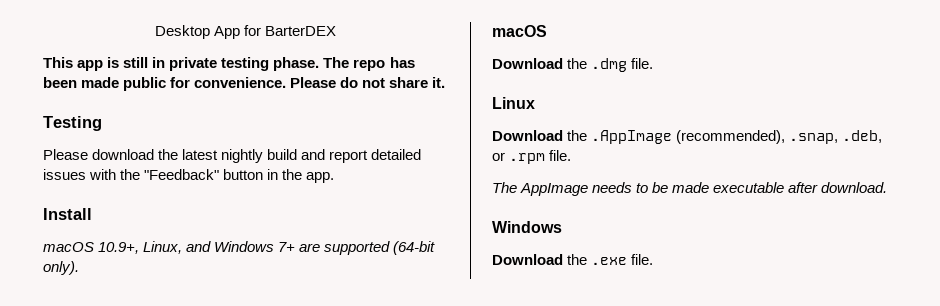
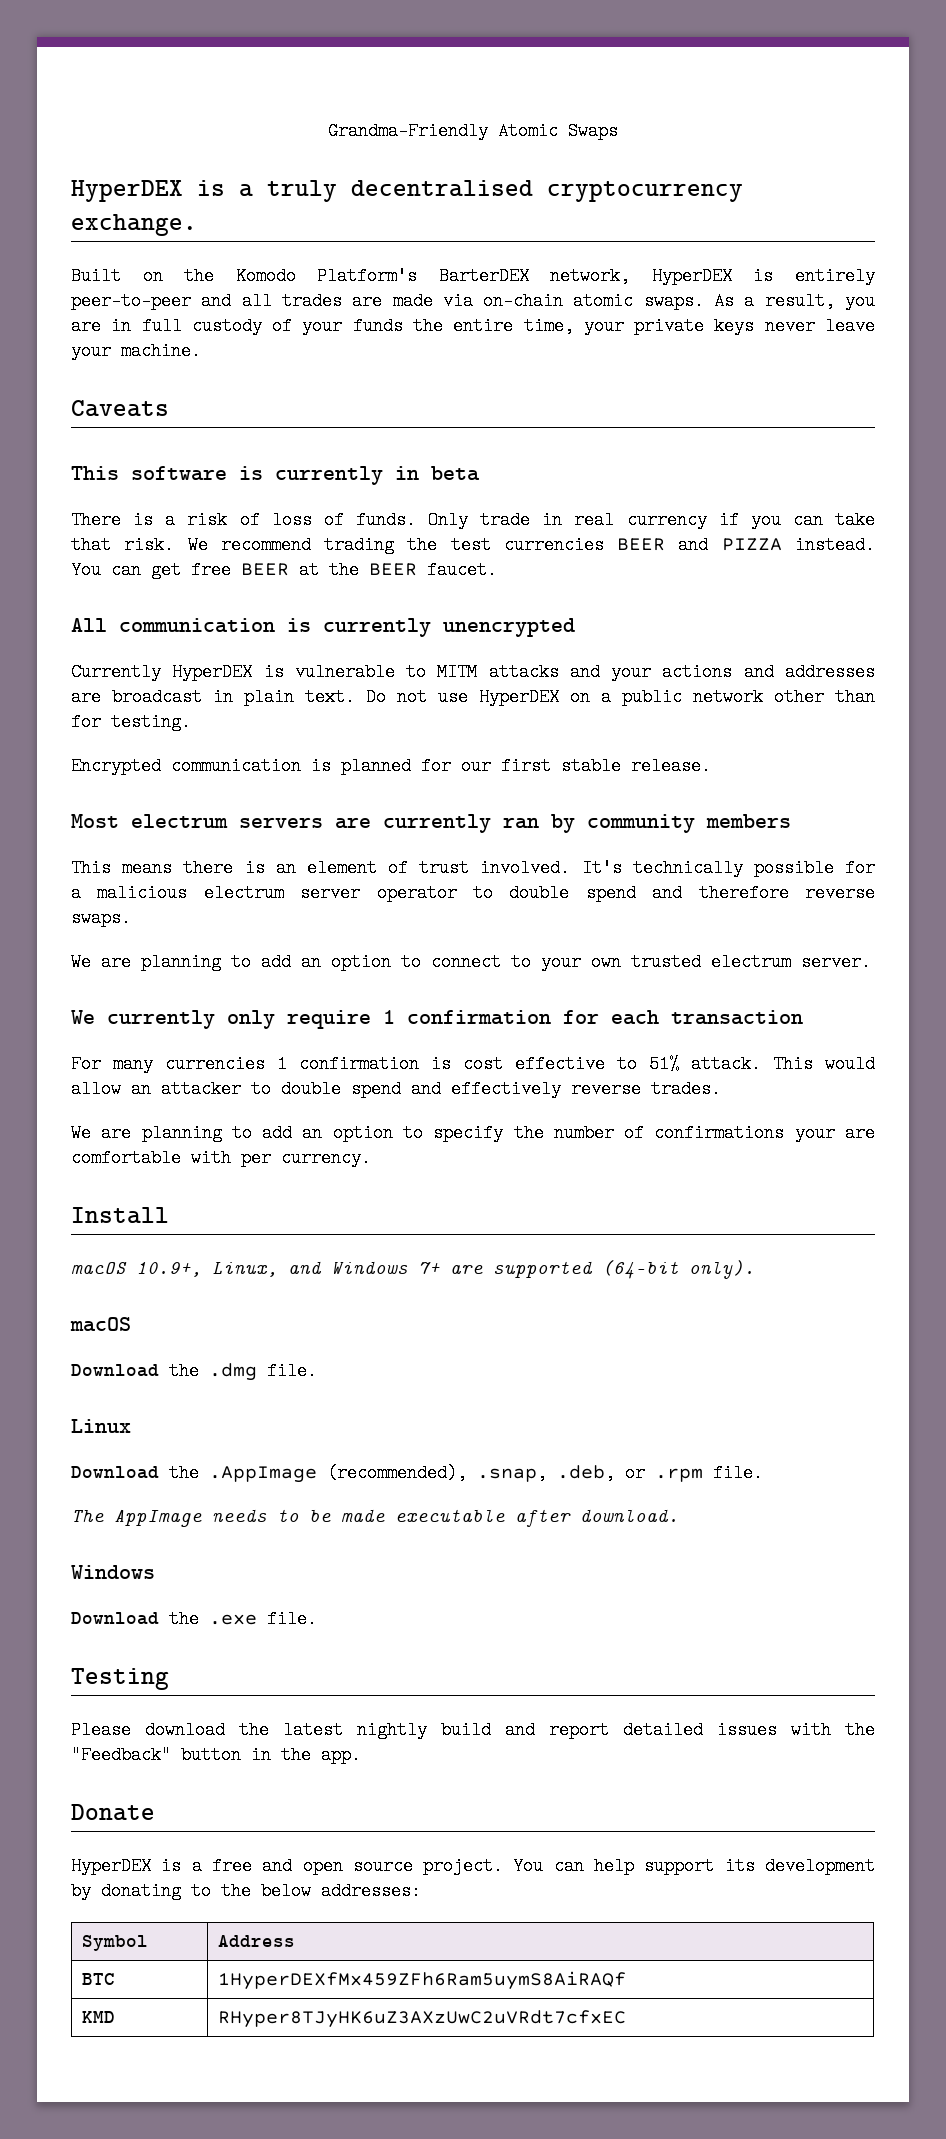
- Desktop App for BarterDEX
- This app is still in private testing phase. The repo has been made public for convenience. Please do not share it.
- Testing
- Please download the latest nightly build and report detailed issues with the "Feedback" button in the app.
+ Grandma-Friendly Atomic Swaps
+ HyperDEX is a truly decentralised cryptocurrency exchange.
+ Built on the Komodo Platform's BarterDEX network, HyperDEX is entirely peer-to-peer and all trades are made via on-chain atomic swaps. As a result, you are in full custody of your funds the entire time, your private keys never leave your machine.
+ Caveats
+ This software is currently in beta
+ There is a risk of loss of funds. Only trade in real currency if you can take that risk. We recommend trading the test currencies BEER and PIZZA instead. You can get free BEER at the BEER faucet.
+ All communication is currently unencrypted
+ Currently HyperDEX is vulnerable to MITM attacks and your actions and addresses are broadcast in plain text. Do not use HyperDEX on a public network other than for testing.
+ Encrypted communication is planned for our first stable release.
+ Most electrum servers are currently ran by community members
+ This means there is an element of trust involved. It's technically possible for a malicious electrum server operator to double spend and therefore reverse swaps.
+ We are planning to add an option to connect to your own trusted electrum server.
+ We currently only require 1 confirmation for each transaction
+ For many currencies 1 confirmation is cost effective to 51% attack. This would allow an attacker to double spend and effectively reverse trades.
+ We are planning to add an option to specify the number of confirmations your are comfortable with per currency.
+ Testing
+ Please download the latest nightly build and report detailed issues with the "Feedback" button in the app.
+ Donate
+ HyperDEX is a free and open source project. You can help support its development by donating to the below addresses:
+ Symbol | Address
+ BTC | 1HyperDEXfMx459ZFh6Ram5uymS8AiRAQf
+ KMD | RHyper8TJyHK6uZ3AXzUwC2uVRdt7cfxEC

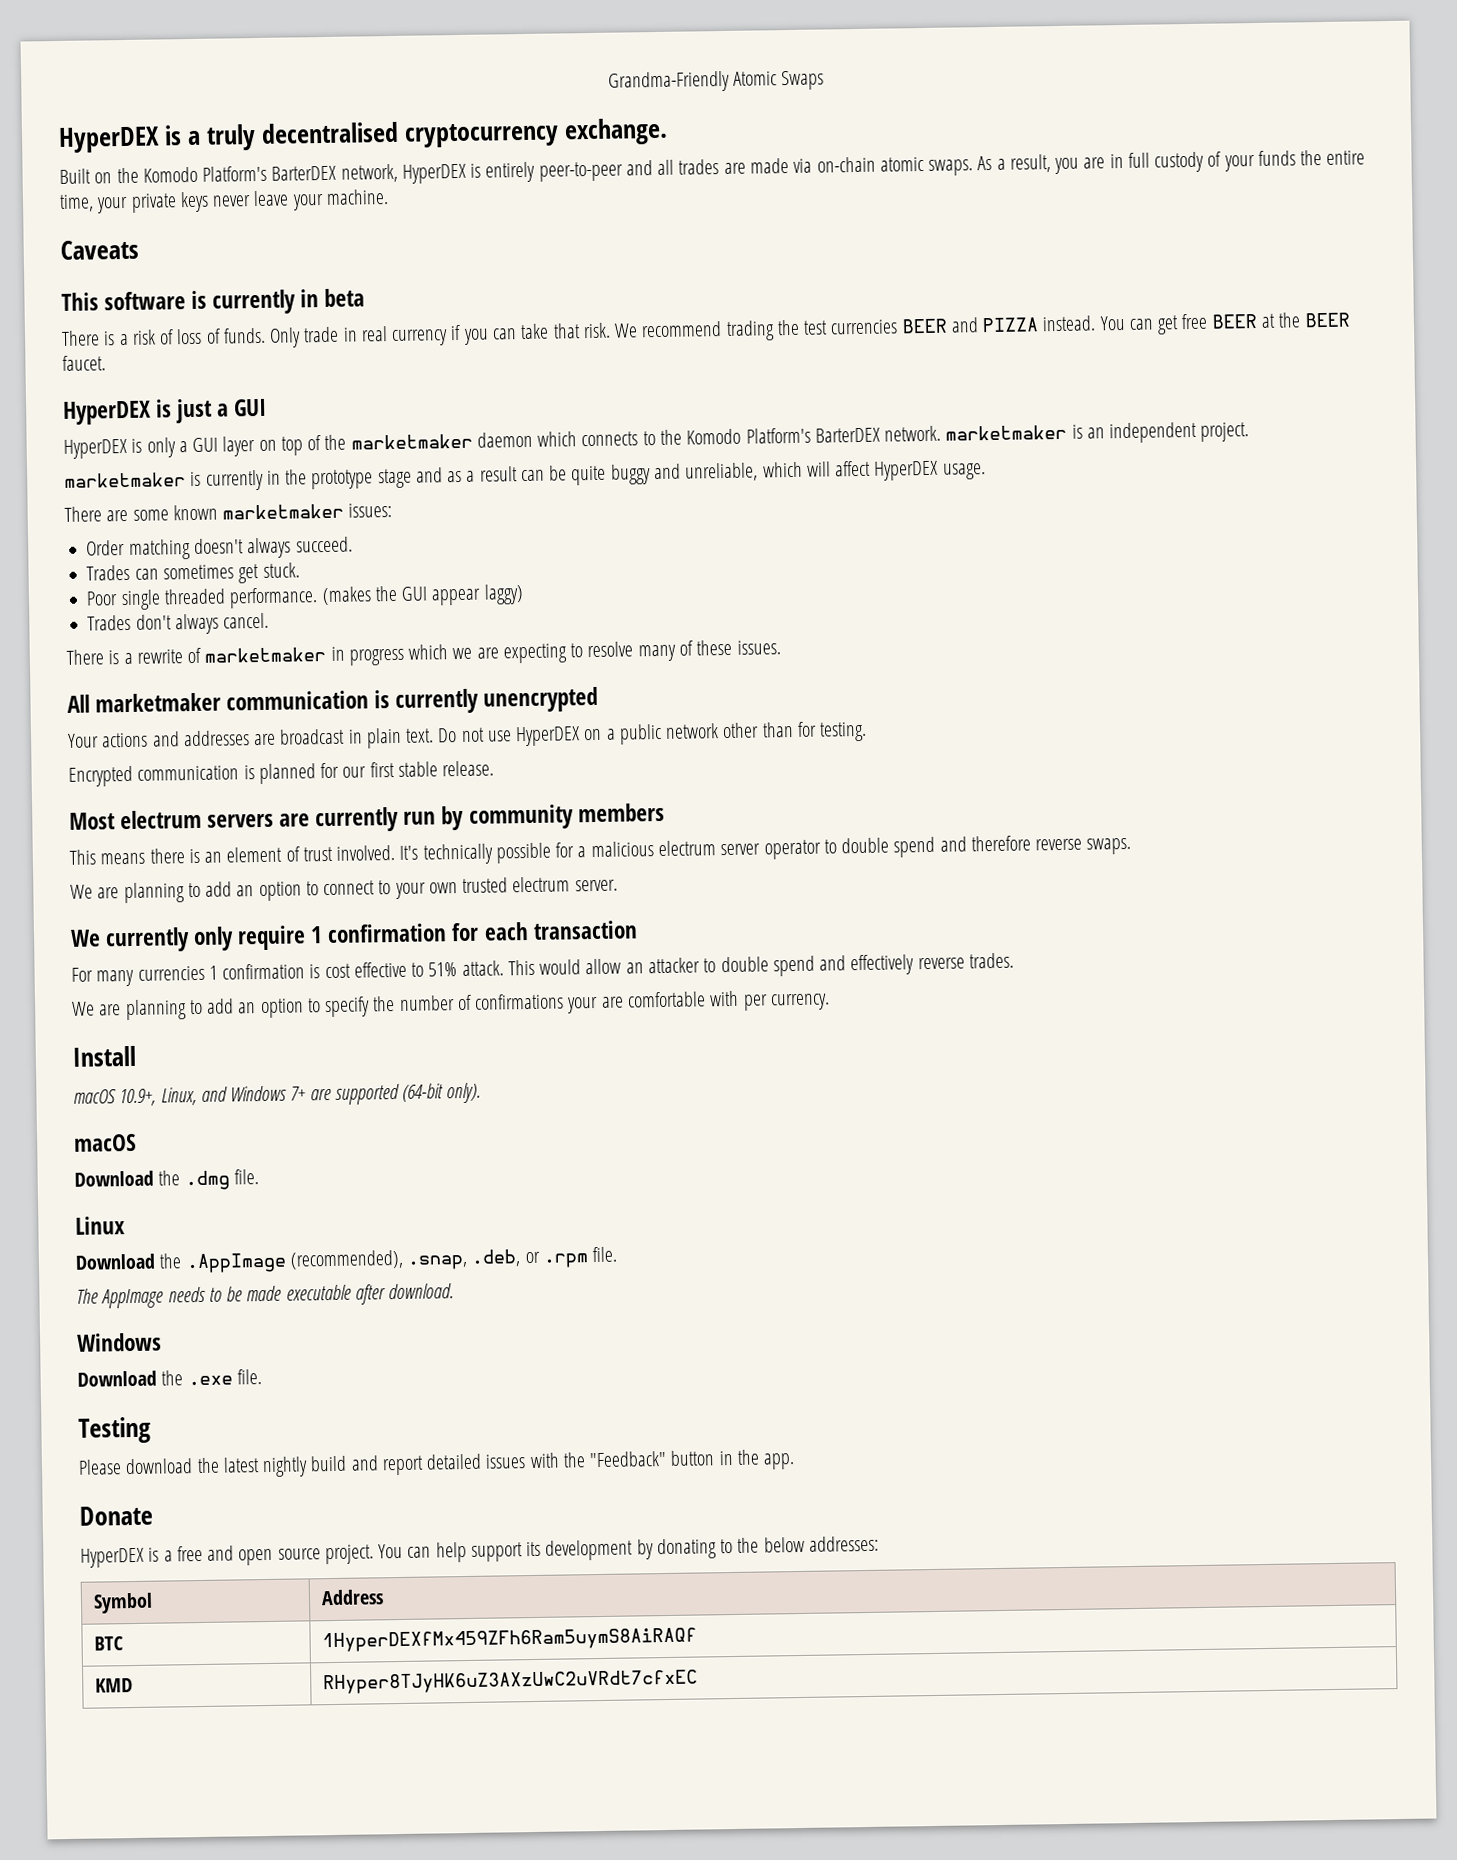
+ HyperDEX is just a GUI
+ HyperDEX is only a GUI layer on top of the marketmaker daemon which connects to the Komodo Platform's BarterDEX network. marketmaker is an independent project.
+ marketmaker is currently in the prototype stage and as a result can be quite buggy and unreliable, which will affect HyperDEX usage.
+ There are some known marketmaker issues:
+ Order matching doesn't always succeed.
+ Trades can sometimes get stuck.
+ Poor single threaded performance. (makes the GUI appear laggy)
+ Trades don't always cancel.
+ There is a rewrite of marketmaker in progress which we are expecting to resolve many of these issues.
- All communication is currently unencrypted
+ All marketmaker communication is currently unencrypted
- Currently HyperDEX is vulnerable to MITM attacks and your actions and addresses are broadcast in plain text.
+ Your actions and addresses are broadcast in plain text.
- Most electrum servers are currently ran by community members
+ Most electrum servers are currently run by community members

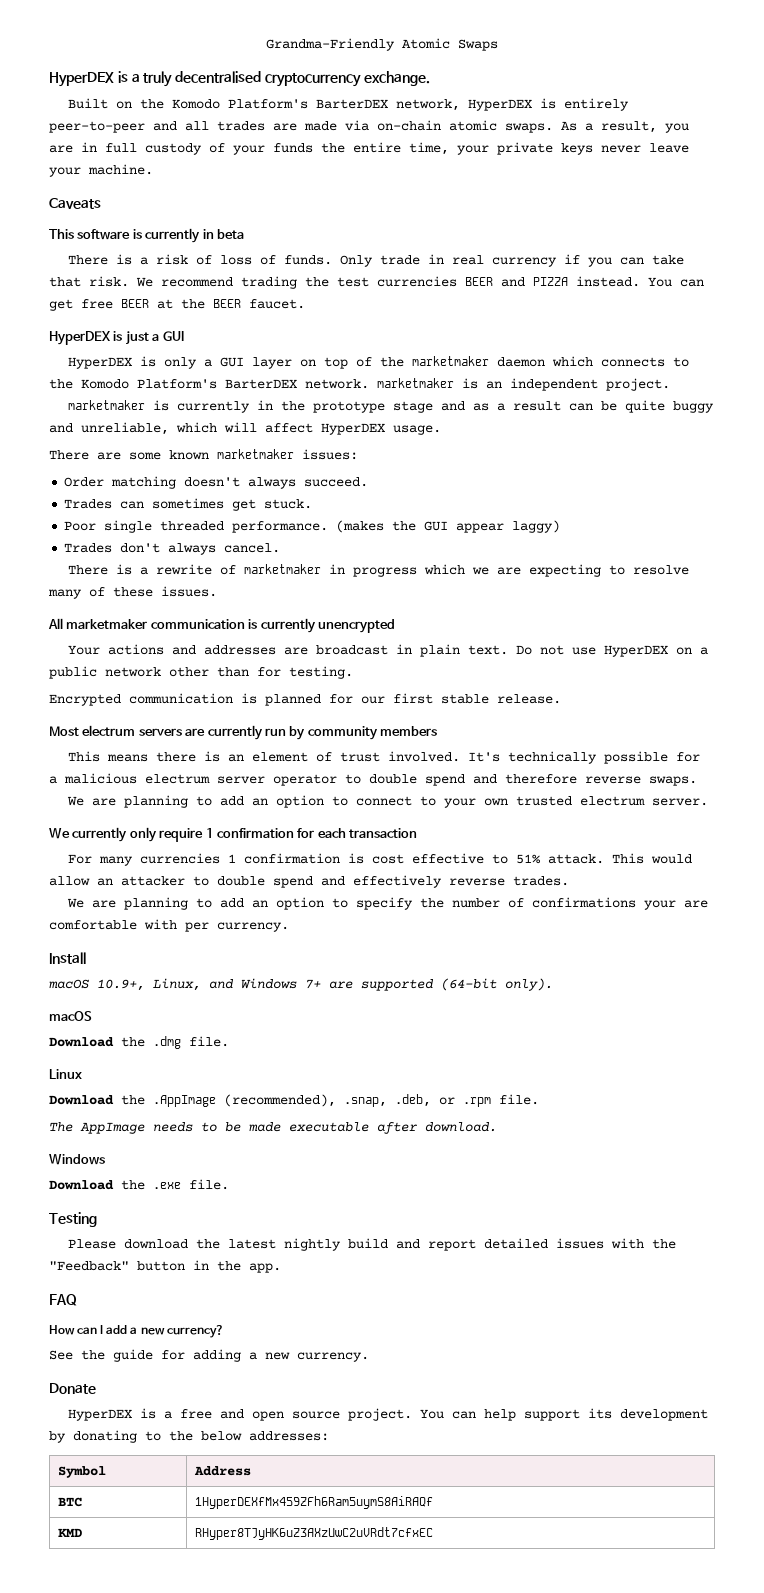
+ FAQ
+ How can I add a new currency?
+ See the guide for adding a new currency.

